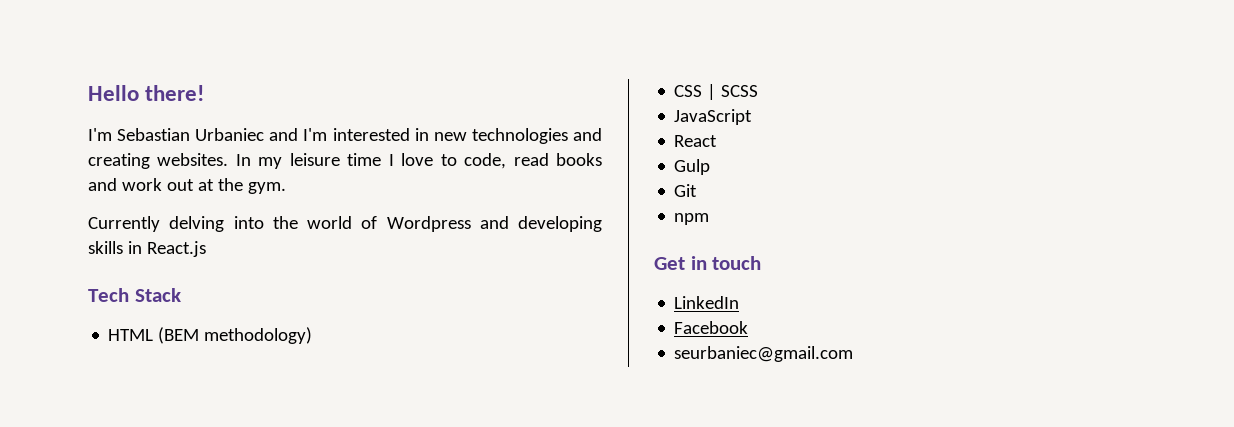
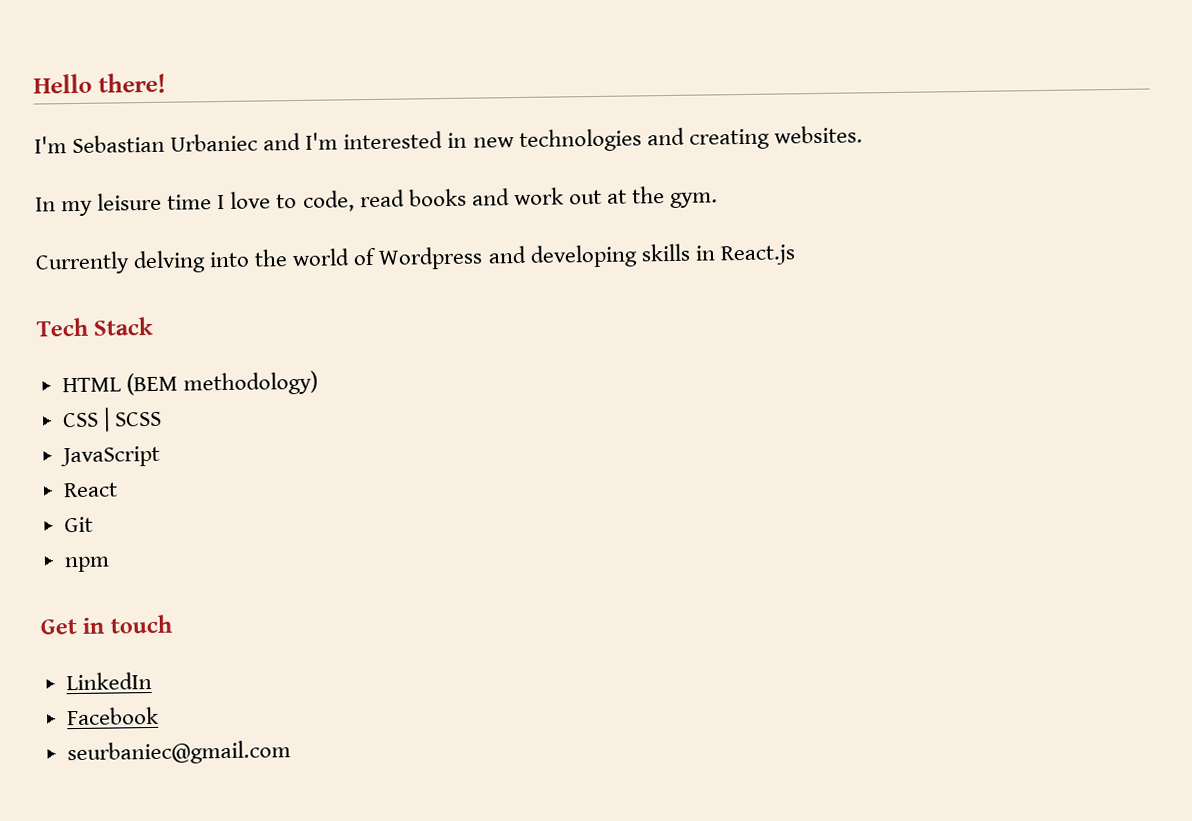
- I'm Sebastian Urbaniec and I'm interested in new technologies and creating websites. In my leisure time I love to code, read books and work out at the gym.
+ I'm Sebastian Urbaniec and I'm interested in new technologies and creating websites.
+ In my leisure time I love to code, read books and work out at the gym.
- Gulp

